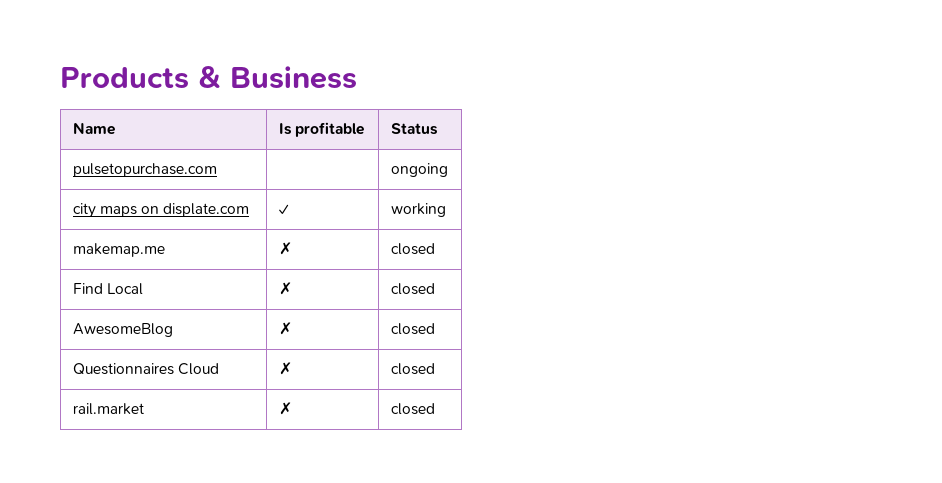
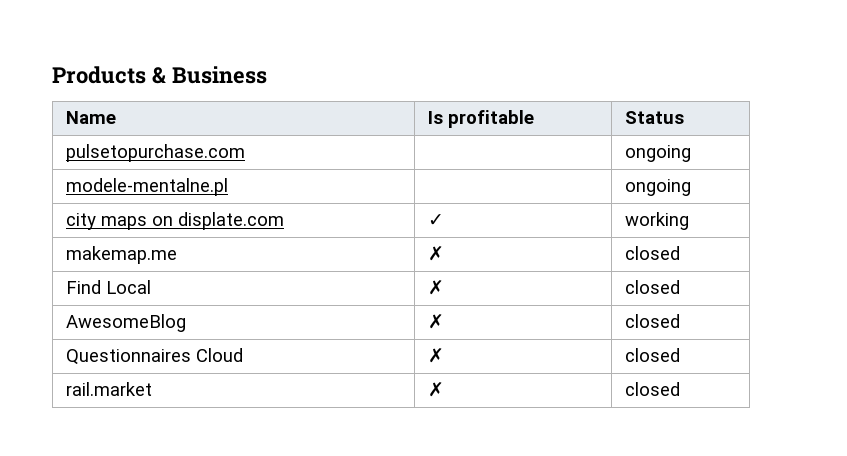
+ modele-mentalne.pl | | ongoing

